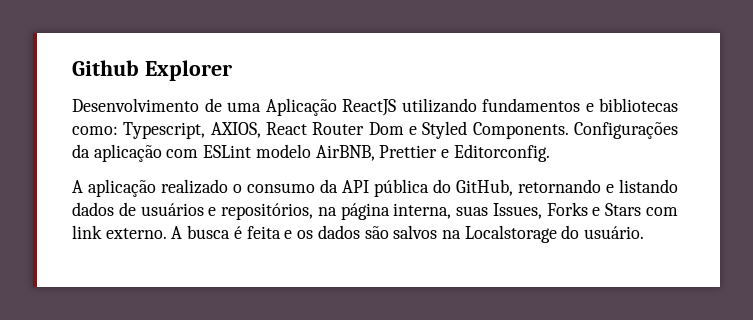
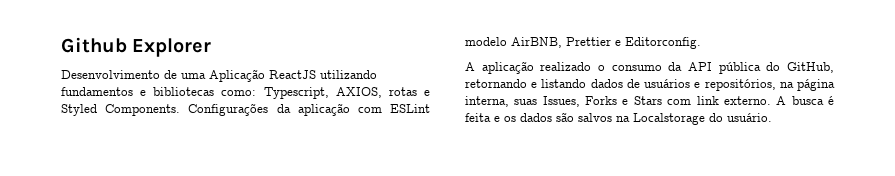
- Desenvolvimento de uma Aplicação ReactJS utilizando fundamentos e bibliotecas como: Typescript, AXIOS, React Router Dom e Styled Components.
+ Desenvolvimento de uma Aplicação ReactJS utilizando fundamentos e bibliotecas como: Typescript, AXIOS, rotas e Styled Components.

